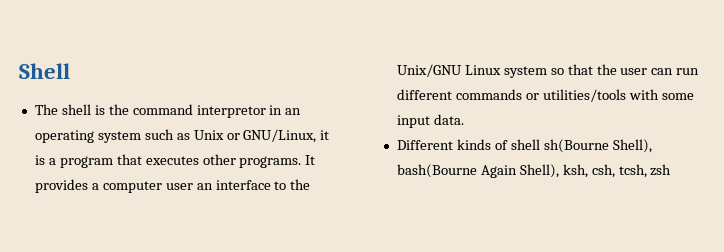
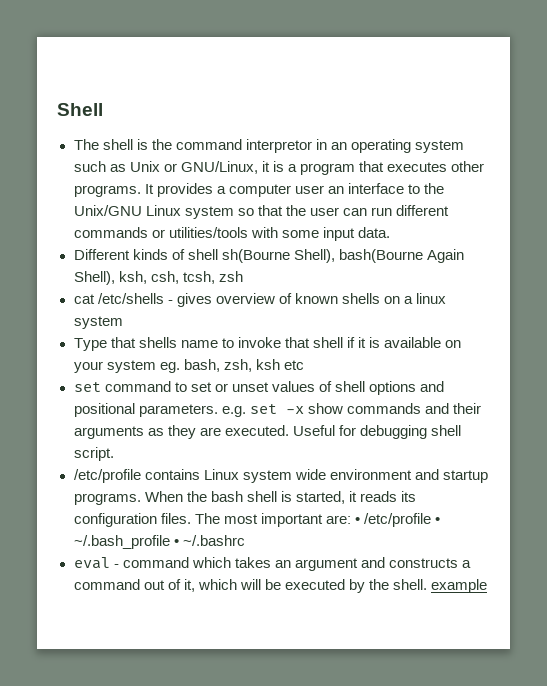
+ cat /etc/shells - gives overview of known shells on a linux system
+ Type that shells name to invoke that shell if it is available on your system eg. bash, zsh, ksh etc
+ set command to set or unset values of shell options and positional parameters. e.g. set -x show commands and their arguments as they are executed. Useful for debugging shell script.
+ /etc/profile contains Linux system wide environment and startup programs. When the bash shell is started, it reads its configuration files. The most important are: • /etc/profile • ~/.bash_profile • ~/.bashrc
+ eval - command which takes an argument and constructs a command out of it, which will be executed by the shell. example

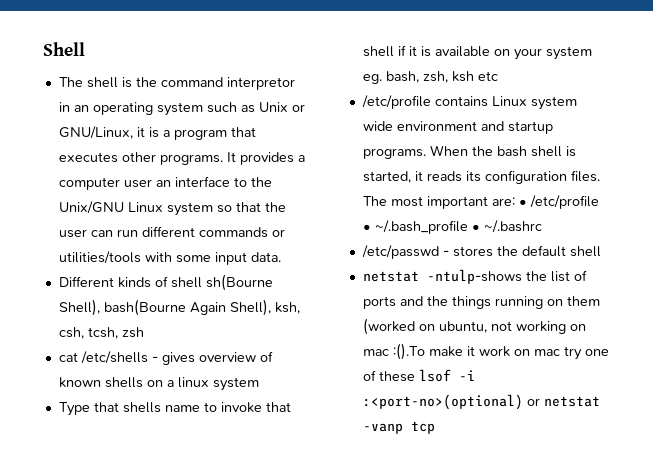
- set command to set or unset values of shell options and positional parameters. e.g. set -x show commands and their arguments as they are executed. Useful for debugging shell script.
- eval - command which takes an argument and constructs a command out of it, which will be executed by the shell. example
+ /etc/passwd - stores the default shell
+ netstat -ntulp-shows the list of ports and the things running on them (worked on ubuntu, not working on mac :().To make it work on mac try one of these lsof -i :<port-no>(optional) or netstat -vanp tcp

